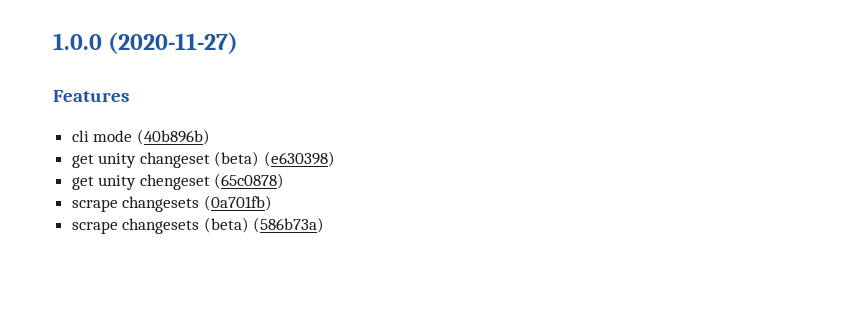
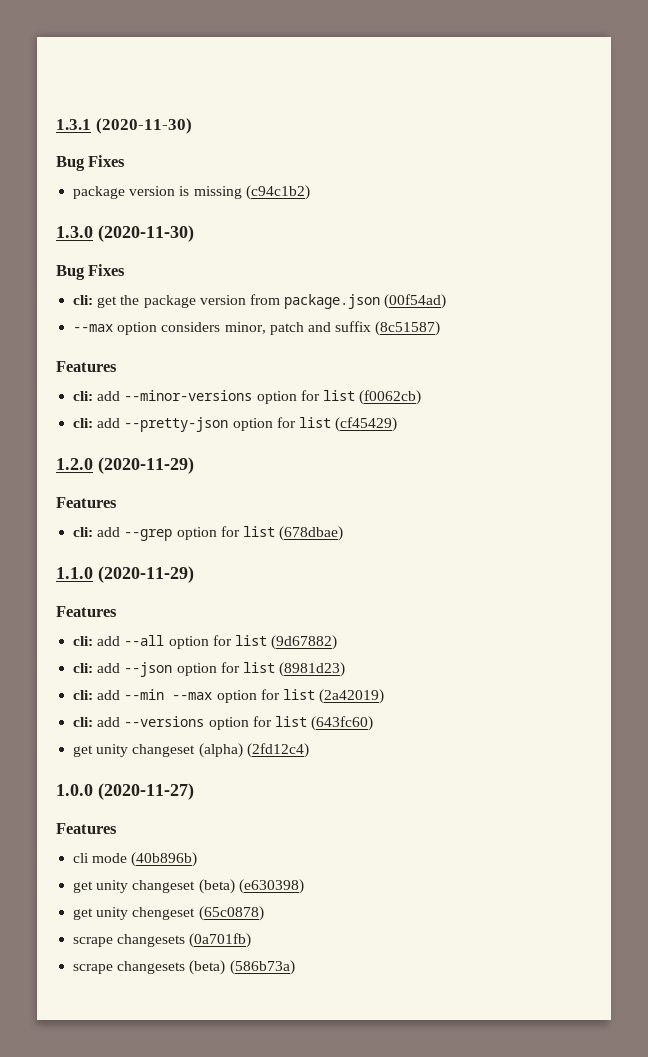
+ 1.3.1 (2020-11-30)
+ Bug Fixes
+ package version is missing (c94c1b2)
+ 1.3.0 (2020-11-30)
+ Bug Fixes
+ cli: get the package version from package.json (00f54ad)
+ --max option considers minor, patch and suffix (8c51587)
+ Features
+ cli: add --minor-versions option for list (f0062cb)
+ cli: add --pretty-json option for list (cf45429)
+ 1.2.0 (2020-11-29)
+ Features
+ cli: add --grep option for list (678dbae)
+ 1.1.0 (2020-11-29)
+ Features
+ cli: add --all option for list (9d67882)
+ cli: add --json option for list (8981d23)
+ cli: add --min --max option for list (2a42019)
+ cli: add --versions option for list (643fc60)
+ get unity changeset (alpha) (2fd12c4)

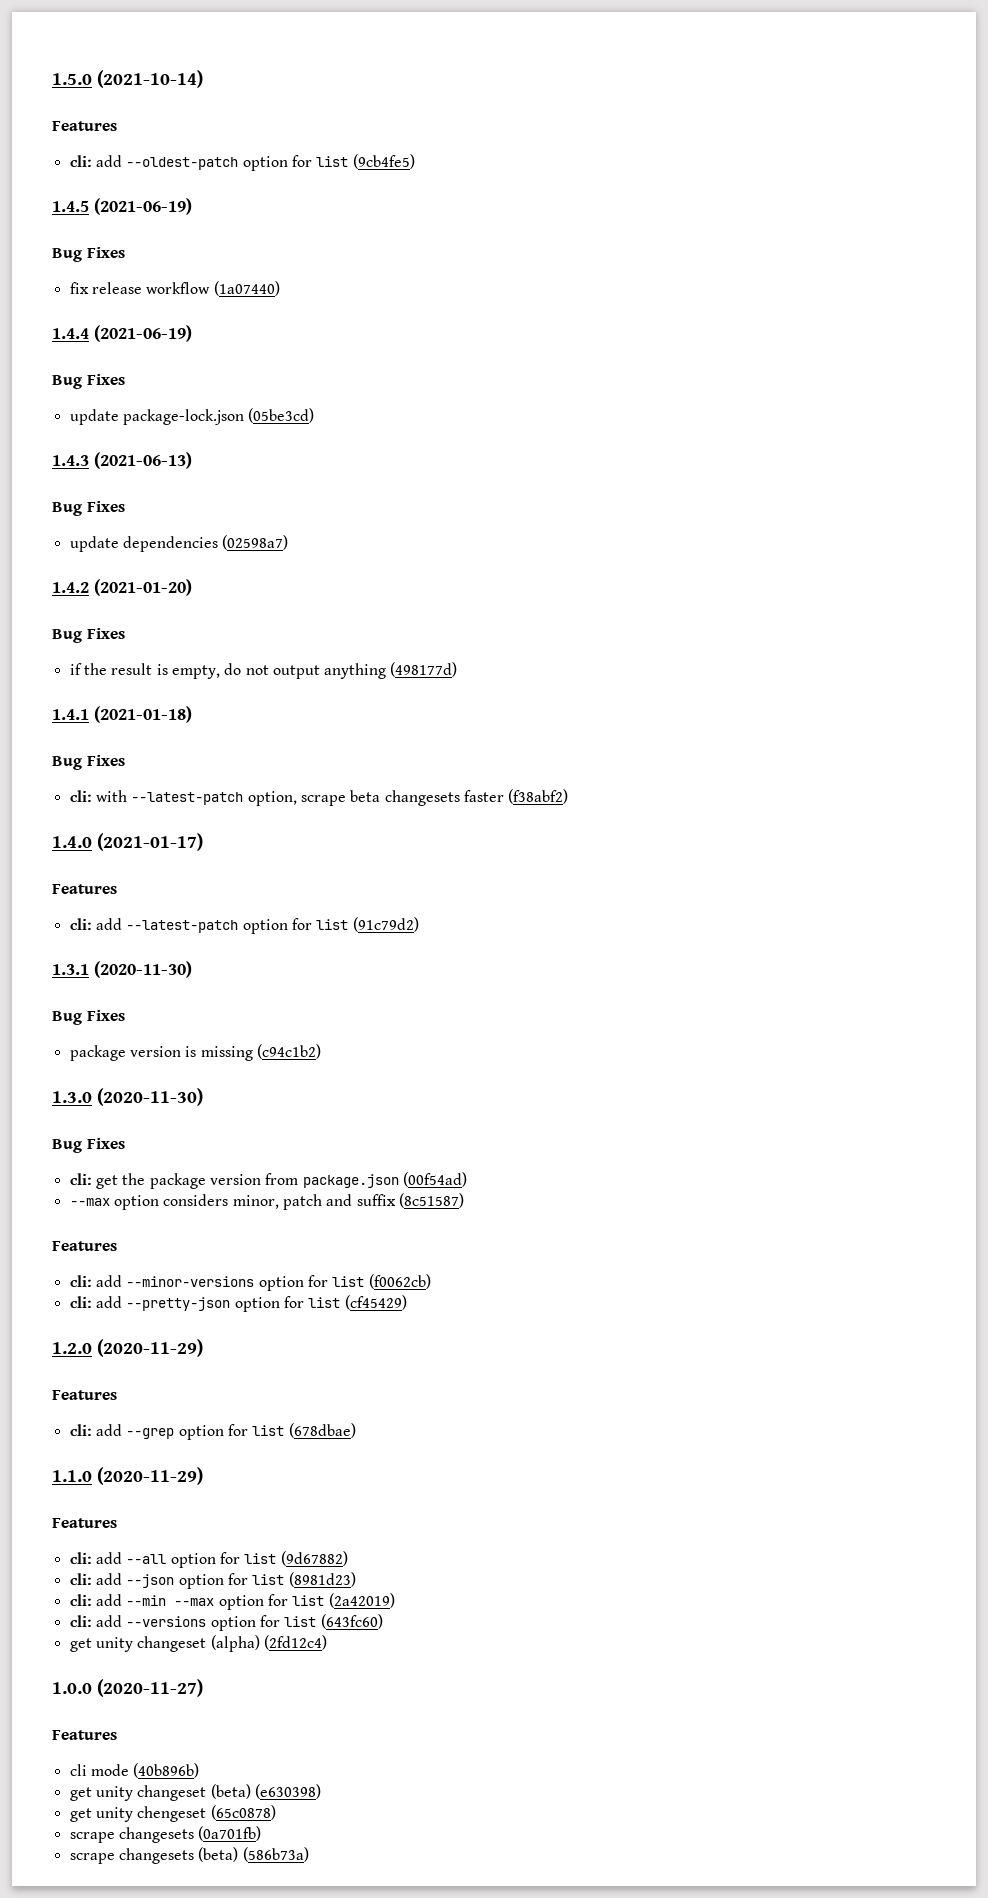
+ 1.5.0 (2021-10-14)
+ Features
+ cli: add --oldest-patch option for list (9cb4fe5)
+ 1.4.5 (2021-06-19)
+ Bug Fixes
+ fix release workflow (1a07440)
+ 1.4.4 (2021-06-19)
+ Bug Fixes
+ update package-lock.json (05be3cd)
+ 1.4.3 (2021-06-13)
+ Bug Fixes
+ update dependencies (02598a7)
+ 1.4.2 (2021-01-20)
+ Bug Fixes
+ if the result is empty, do not output anything (498177d)
+ 1.4.1 (2021-01-18)
+ Bug Fixes
+ cli: with --latest-patch option, scrape beta changesets faster (f38abf2)
+ 1.4.0 (2021-01-17)
+ Features
+ cli: add --latest-patch option for list (91c79d2)

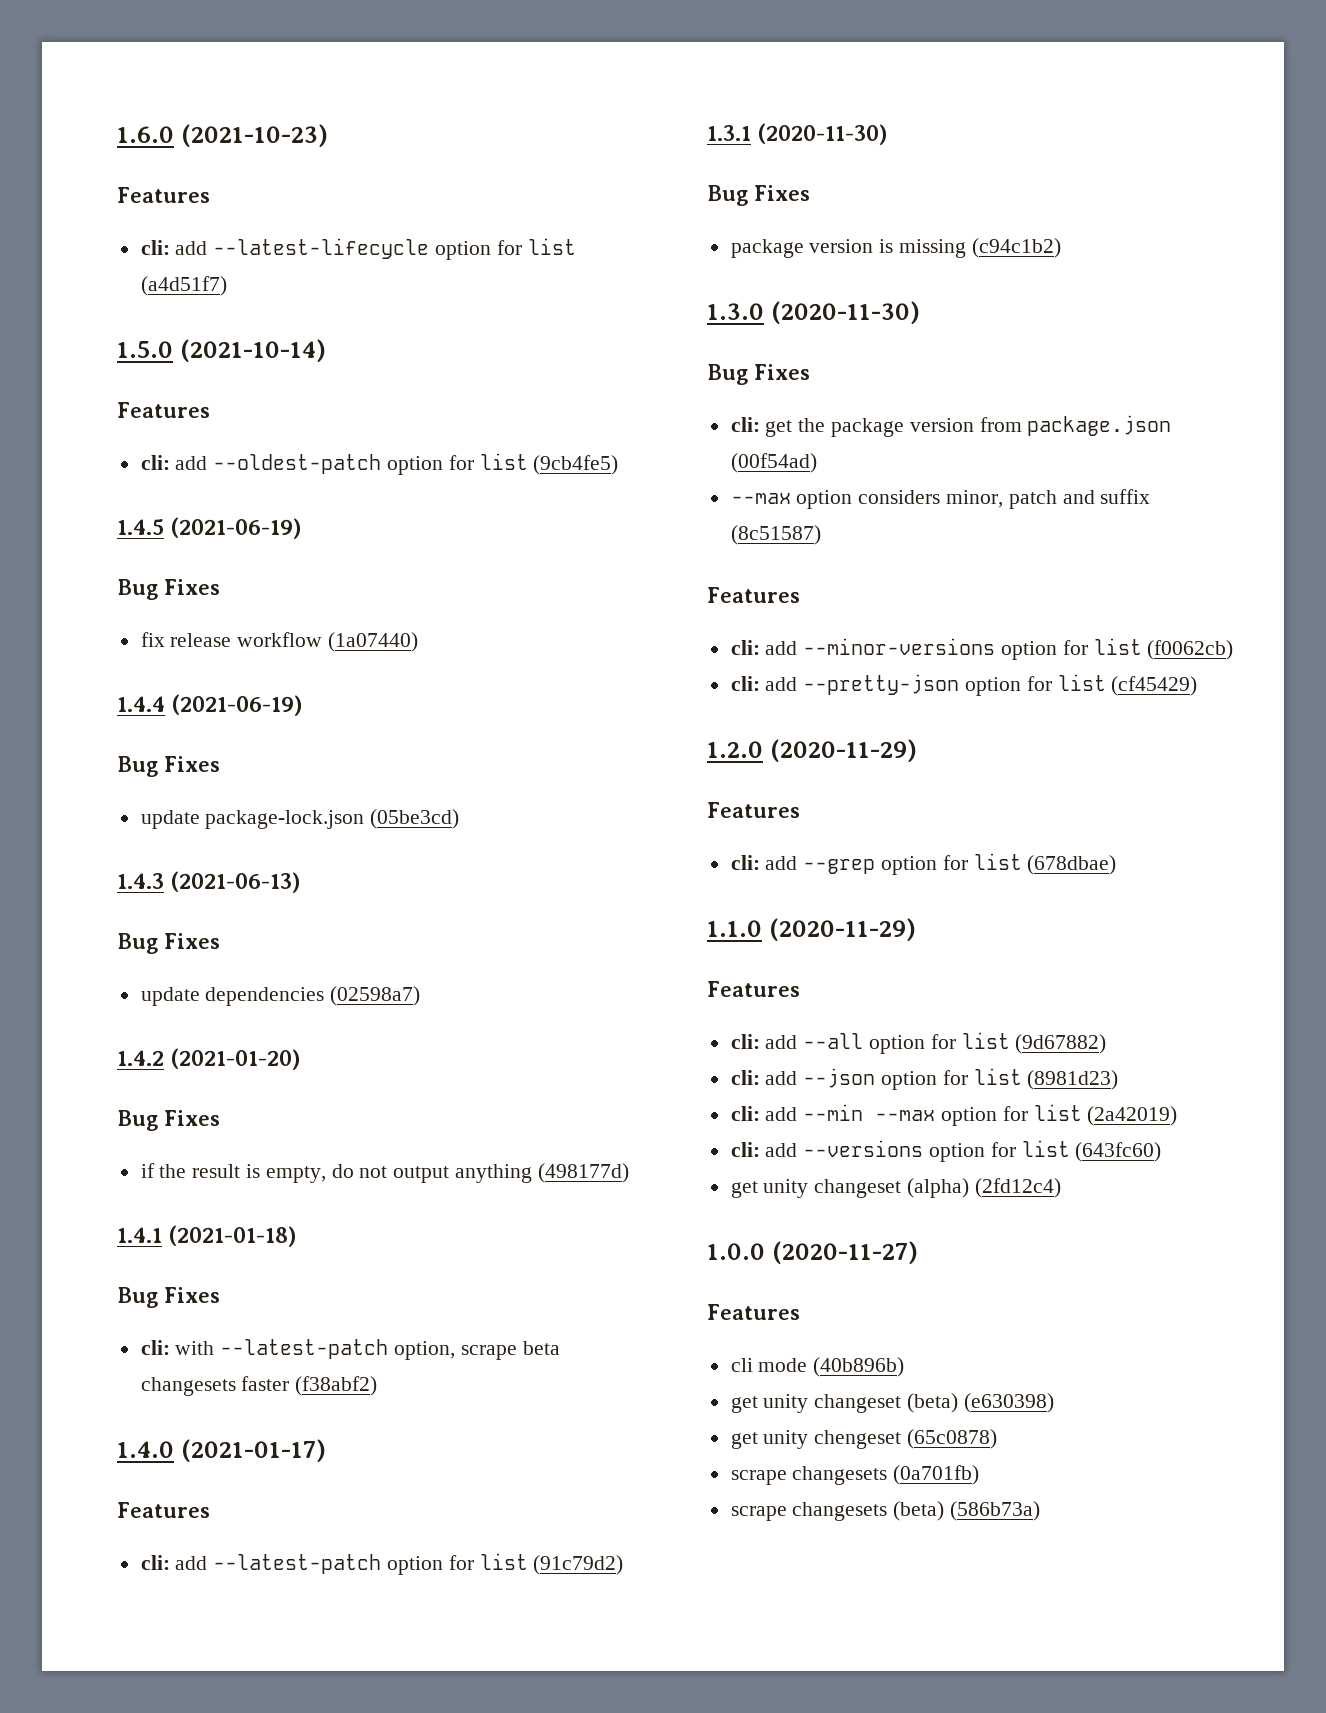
+ 1.6.0 (2021-10-23)
+ Features
+ cli: add --latest-lifecycle option for list (a4d51f7)

